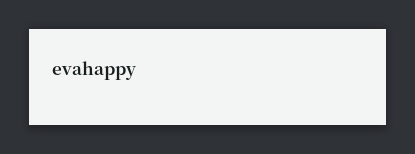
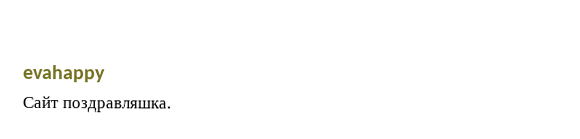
+ Сайт поздравляшка.

